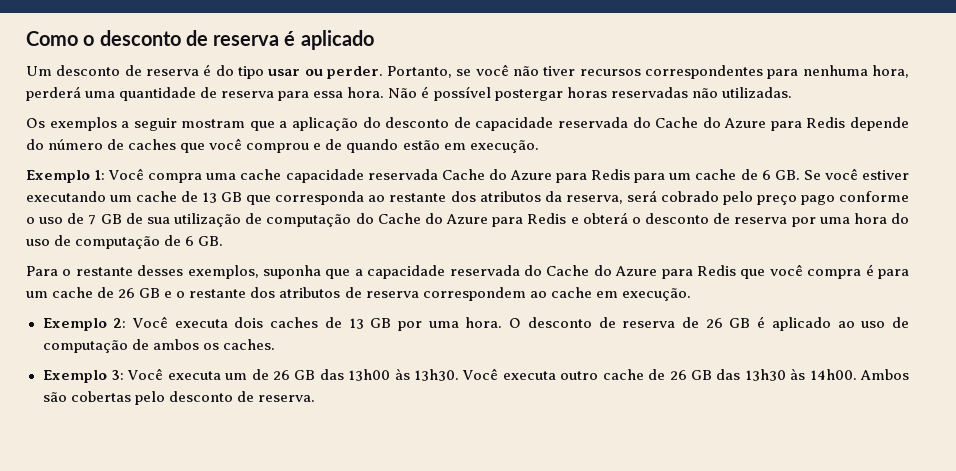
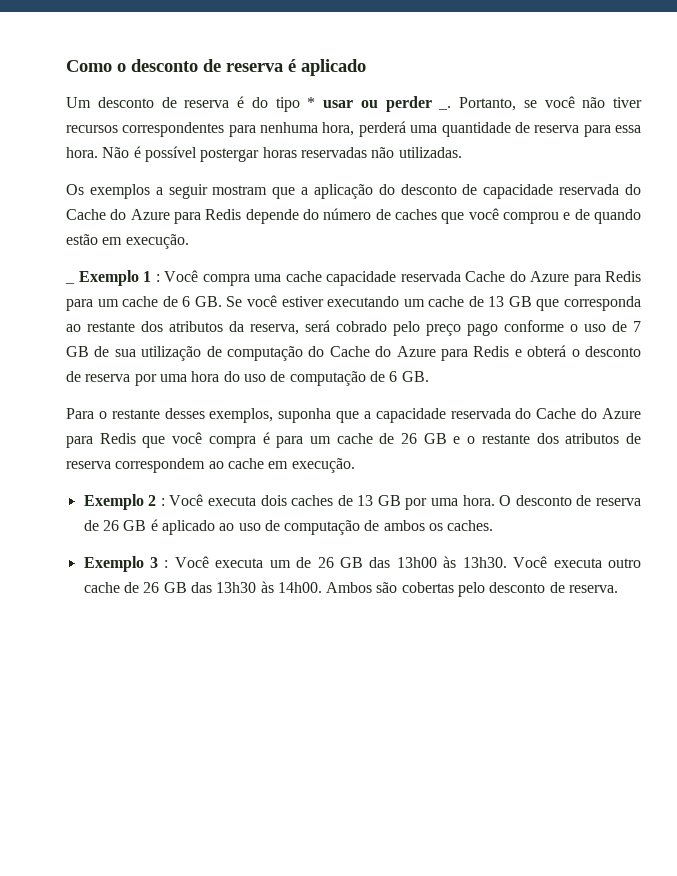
- Um desconto de reserva é do tipo usar ou perder.
+ Um desconto de reserva é do tipo * usar ou perder _.
- Exemplo 1:
+ _ Exemplo 1 :
- Exemplo 2: Você executa dois caches de 13 GB por uma hora.
+ Exemplo 2 : Você executa dois caches de 13 GB por uma hora.
- Exemplo 3: Você executa um de 26 GB das 13h00 às 13h30.
+ Exemplo 3 : Você executa um de 26 GB das 13h00 às 13h30.

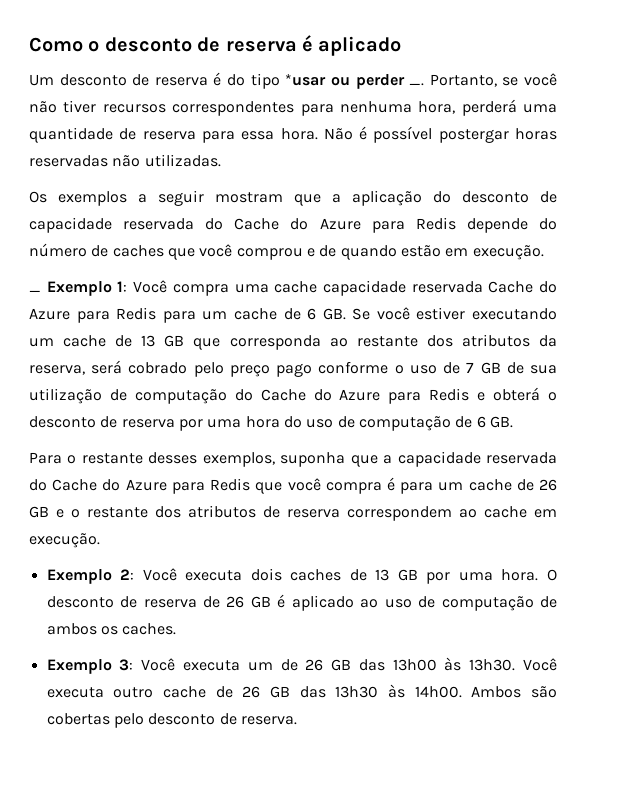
- Um desconto de reserva é do tipo * usar ou perder _.
+ Um desconto de reserva é do tipo *usar ou perder _.
- _ Exemplo 1 :
+ _ Exemplo 1:
- Exemplo 2 : Você executa dois caches de 13 GB por uma hora.
+ Exemplo 2: Você executa dois caches de 13 GB por uma hora.
- Exemplo 3 : Você executa um de 26 GB das 13h00 às 13h30.
+ Exemplo 3: Você executa um de 26 GB das 13h00 às 13h30.

